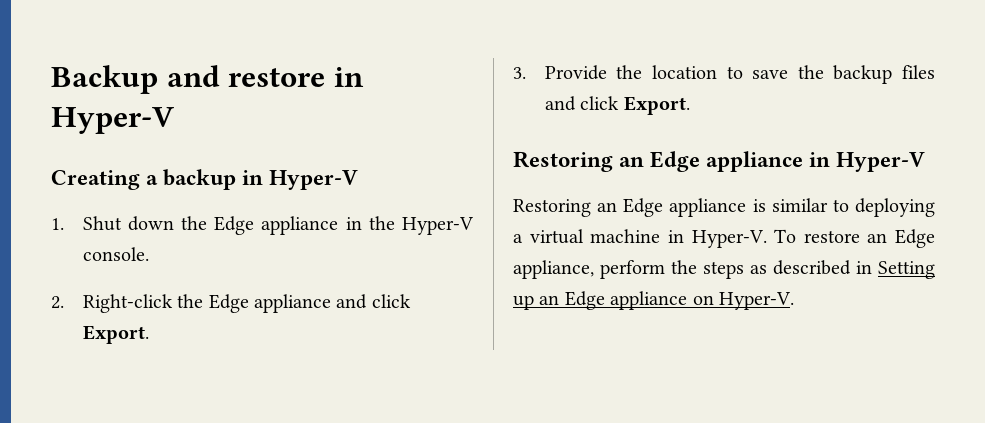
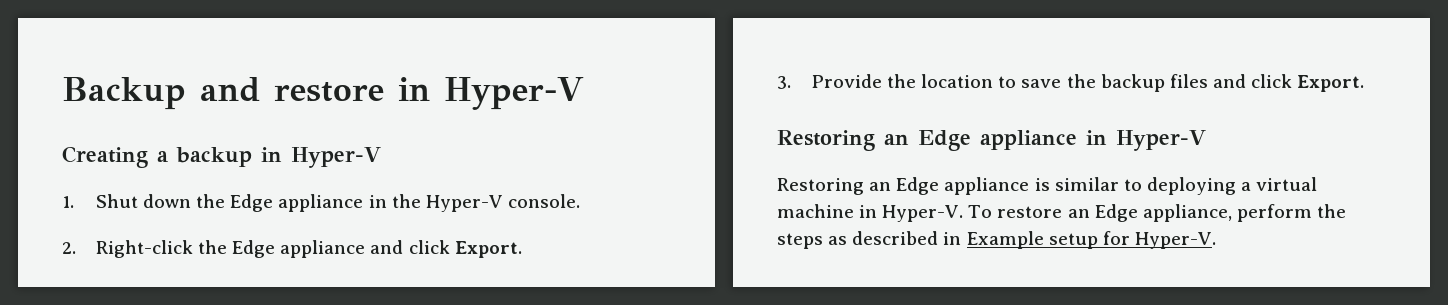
- To restore an Edge appliance, perform the steps as described in Setting up an Edge appliance on Hyper-V.
+ To restore an Edge appliance, perform the steps as described in Example setup for Hyper-V.

